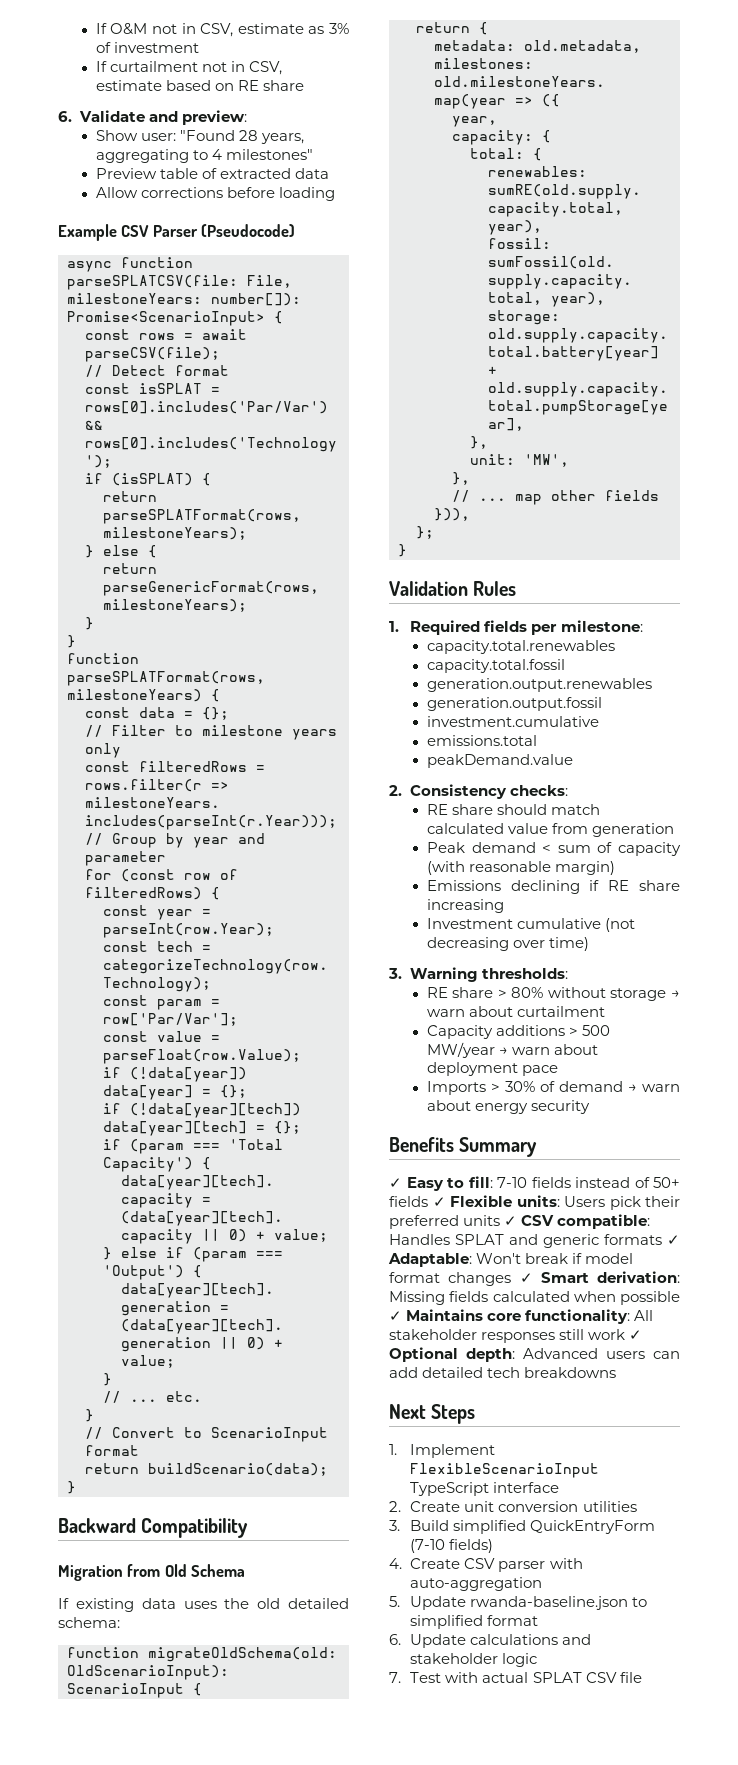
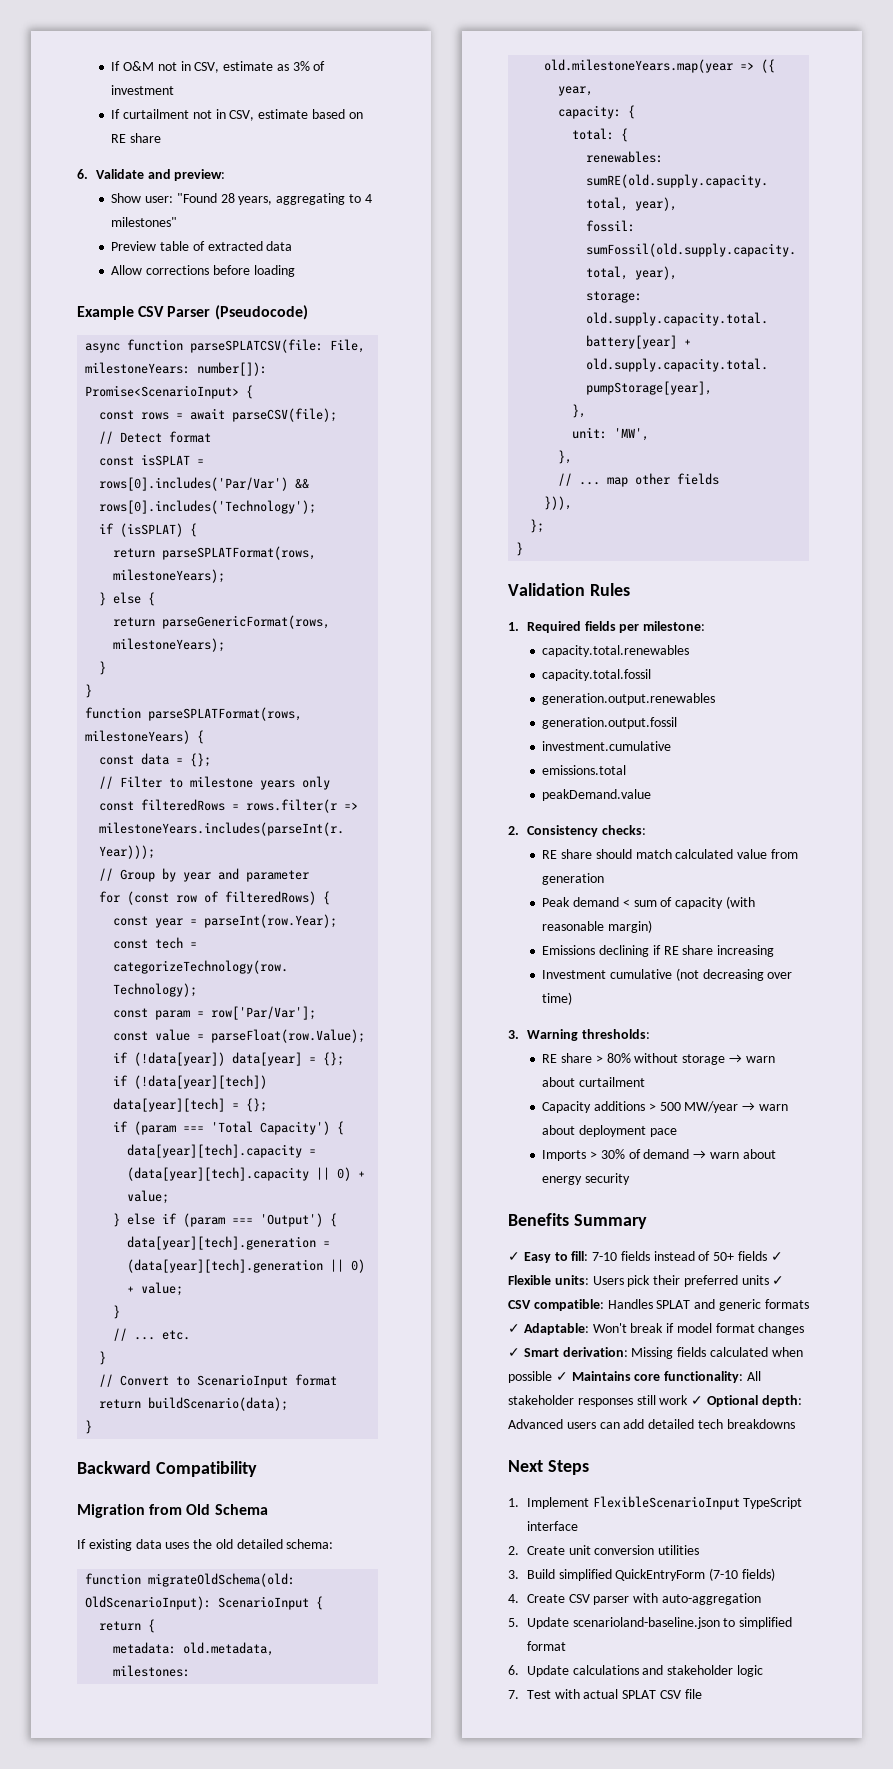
- 5. Update rwanda-baseline.json to simplified format
+ 5. Update scenarioland-baseline.json to simplified format

